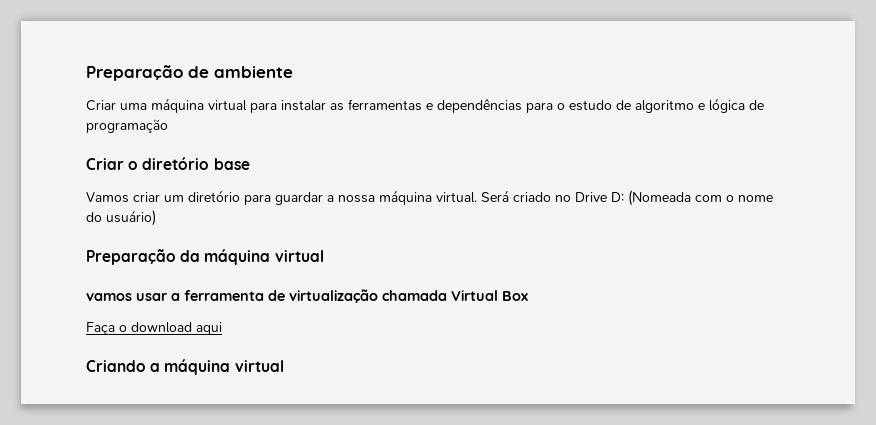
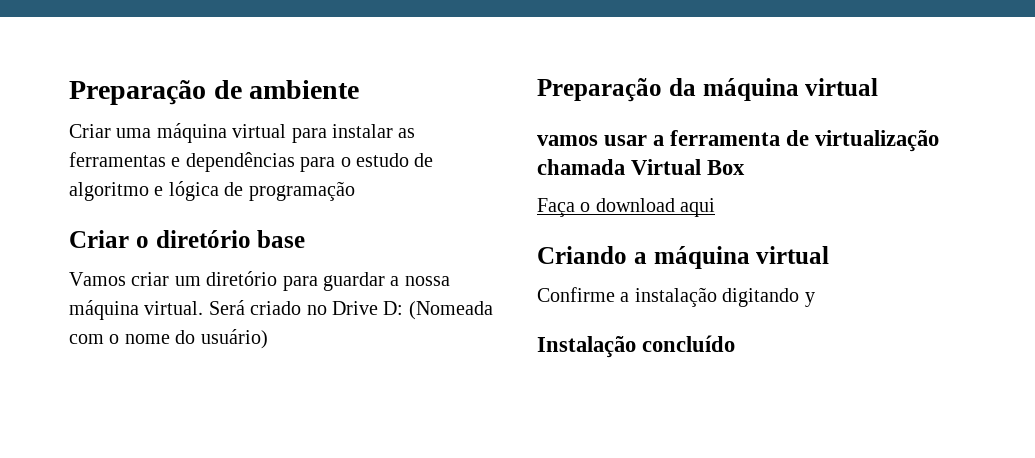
+ Confirme a instalação digitando y
+ Instalação concluído

